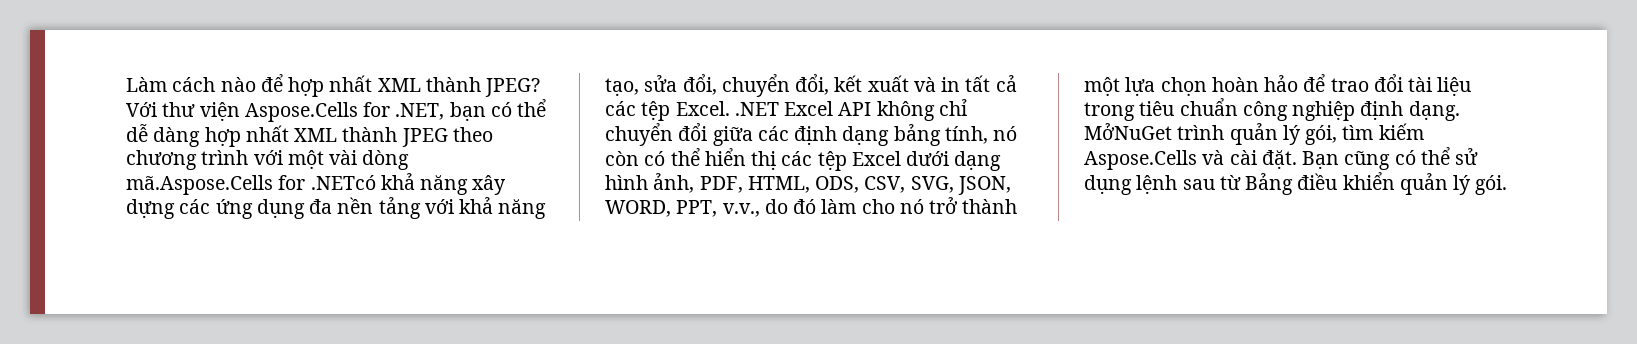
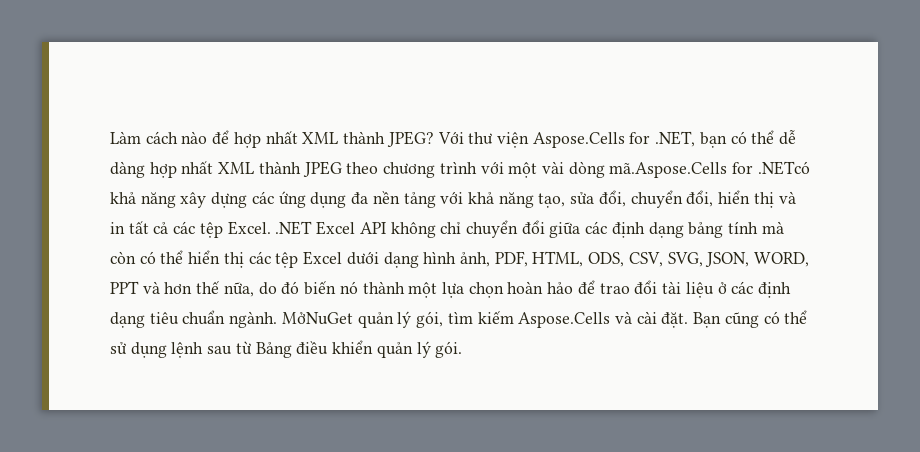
- Với thư viện Aspose.Cells for .NET, bạn có thể dễ dàng hợp nhất XML thành JPEG theo chương trình với một vài dòng mã.Aspose.Cells for .NETcó khả năng xây dựng các ứng dụng đa nền tảng với khả năng tạo, sửa đổi, chuyển đổi, kết xuất và in tất cả các tệp Excel. .NET Excel API không chỉ chuyển đổi giữa các định dạng bảng tính, nó còn có thể hiển thị các tệp Excel dưới dạng hình ảnh, PDF, HTML, ODS, CSV, SVG, JSON, WORD, PPT, v.v., do đó làm cho nó trở thành một lựa chọn hoàn hảo để trao đổi tài liệu trong tiêu chuẩn công nghiệp định dạng. MởNuGet trình quản lý gói, tìm kiếm Aspose.Cells và cài đặt.
+ Với thư viện Aspose.Cells for .NET, bạn có thể dễ dàng hợp nhất XML thành JPEG theo chương trình với một vài dòng mã.Aspose.Cells for .NETcó khả năng xây dựng các ứng dụng đa nền tảng với khả năng tạo, sửa đổi, chuyển đổi, hiển thị và in tất cả các tệp Excel. .NET Excel API không chỉ chuyển đổi giữa các định dạng bảng tính mà còn có thể hiển thị các tệp Excel dưới dạng hình ảnh, PDF, HTML, ODS, CSV, SVG, JSON, WORD, PPT và hơn thế nữa, do đó biến nó thành một lựa chọn hoàn hảo để trao đổi tài liệu ở các định dạng tiêu chuẩn ngành. MởNuGet quản lý gói, tìm kiếm Aspose.Cells và cài đặt.

